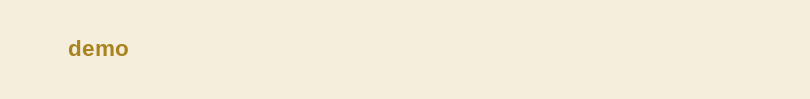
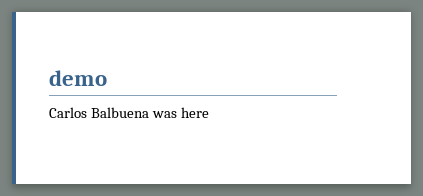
+ Carlos Balbuena was here

